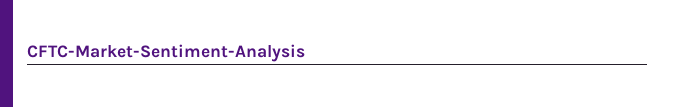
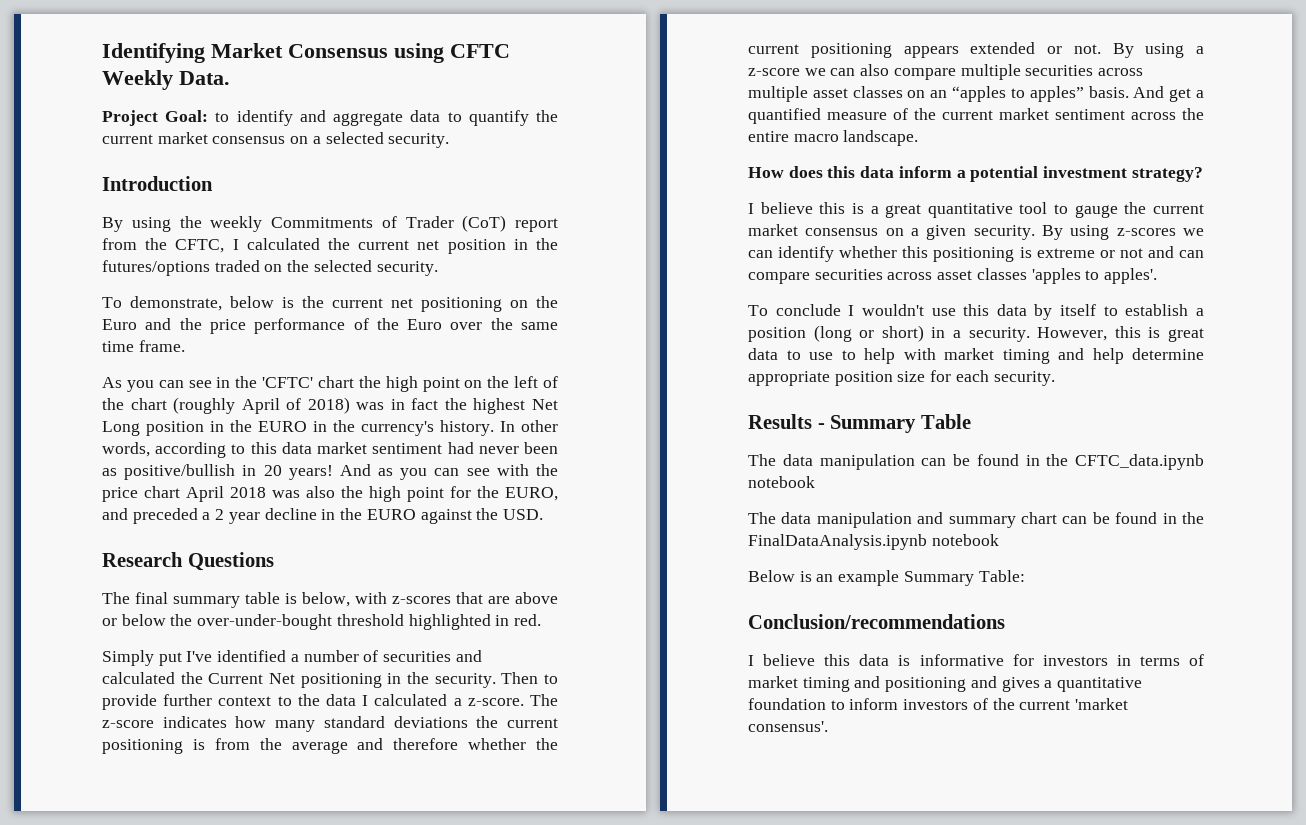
- CFTC-Market-Sentiment-Analysis
+ Identifying Market Consensus using CFTC Weekly Data.
+ Project Goal: to identify and aggregate data to quantify the current market consensus on a selected security.
+ Introduction
+ By using the weekly Commitments of Trader (CoT) report from the CFTC, I calculated the current net position in the futures/options traded on the selected security.
+ To demonstrate, below is the current net positioning on the Euro and the price performance of the Euro over the same time frame.
+ As you can see in the 'CFTC' chart the high point on the left of the chart (roughly April of 2018) was in fact the highest Net Long position in the EURO in the currency's history. In other words, according to this data market sentiment had never been as positive/bullish in 20 years! And as you can see with the price chart April 2018 was also the high point for the EURO, and preceded a 2 year decline in the EURO against the USD.
+ Research Questions
+ The final summary table is below, with z-scores that are above or below the over-under-bought threshold highlighted in red.
+ Simply put I've identified a number of securities and calculated the Current Net positioning in the security. Then to provide further context to the data I calculated a z-score. The z-score indicates how many standard deviations the current positioning is from the average and therefore whether the current positioning appears extended or not. By using a z-score we can also compare multiple securities across multiple asset classes on an “apples to apples” basis. And get a quantified measure of the current market sentiment across the entire macro landscape.
+ How does this data inform a potential investment strategy?
+ I believe this is a great quantitative tool to gauge the current market consensus on a given security. By using z-scores we can identify whether this positioning is extreme or not and can compare securities across asset classes 'apples to apples'.
+ To conclude I wouldn't use this data by itself to establish a position (long or short) in a security. However, this is great data to use to help with market timing and help determine appropriate position size for each security.
+ Results - Summary Table
+ The data manipulation can be found in the CFTC_data.ipynb notebook
+ The data manipulation and summary chart can be found in the FinalDataAnalysis.ipynb notebook
+ Below is an example Summary Table:
+ Conclusion/recommendations
+ I believe this data is informative for investors in terms of market timing and positioning and gives a quantitative foundation to inform investors of the current 'market consensus'.

